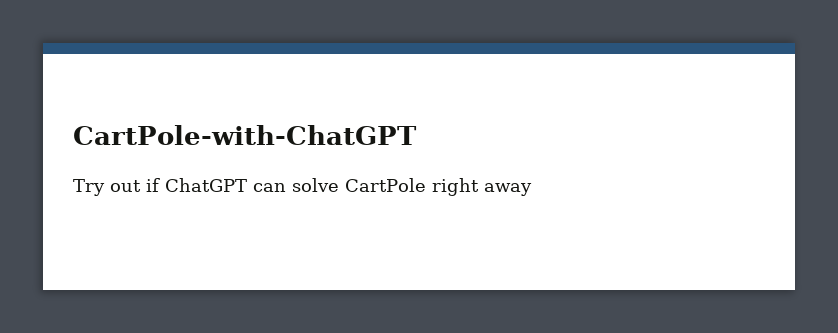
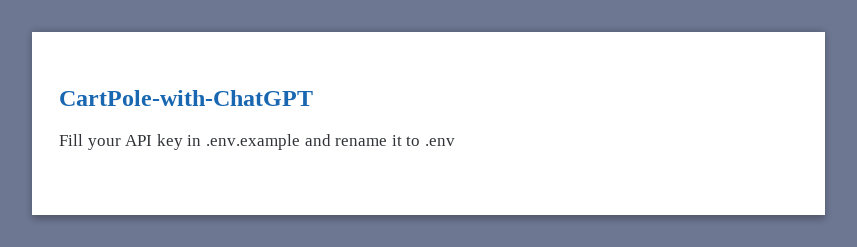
- Try out if ChatGPT can solve CartPole right away
+ Fill your API key in .env.example and rename it to .env

